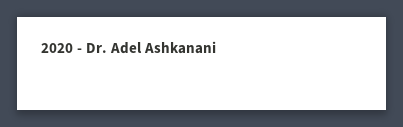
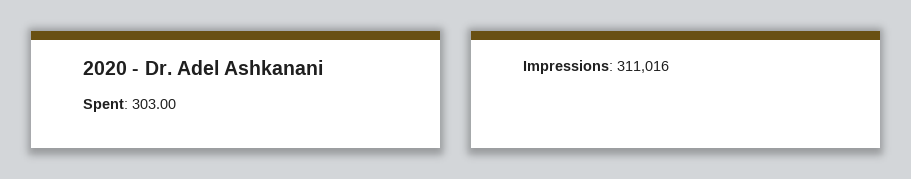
+ Spent: 303.00
+ Impressions: 311,016

